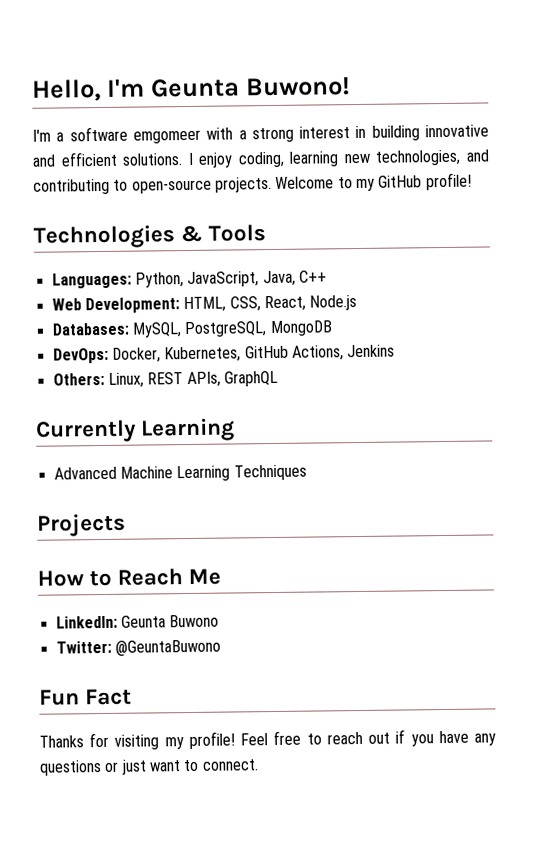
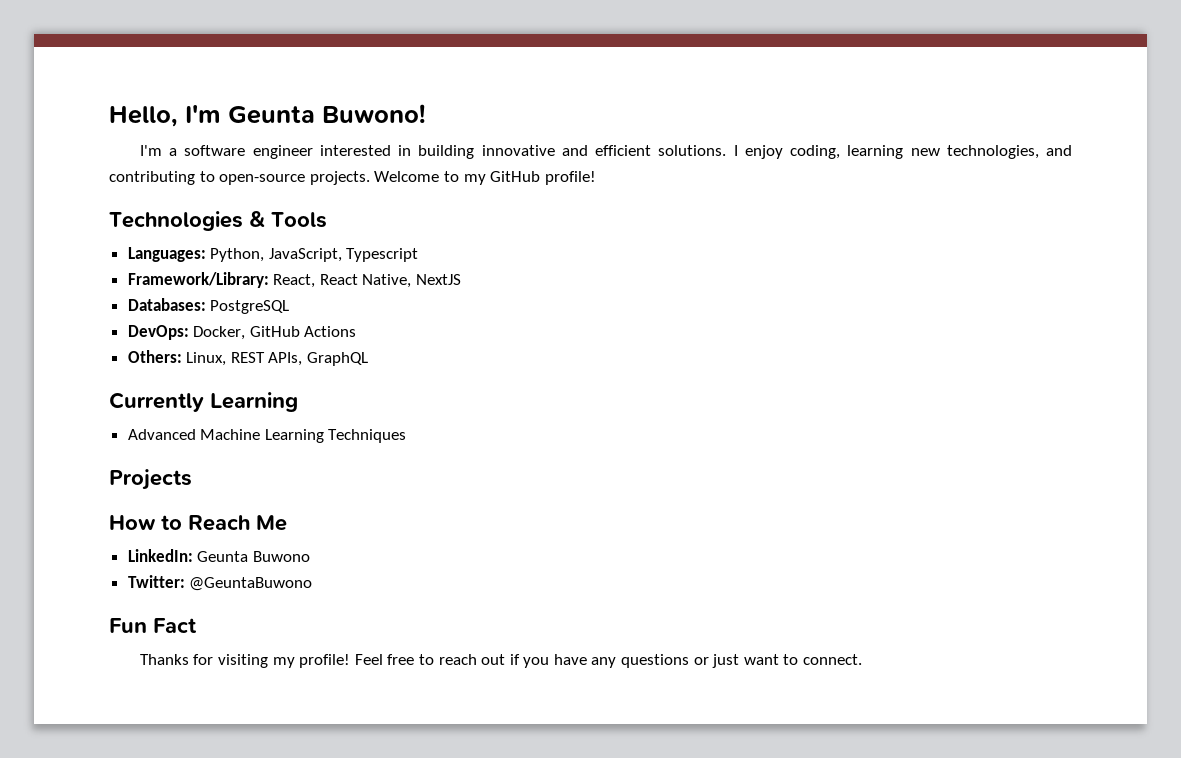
- I'm a software emgomeer with a strong interest in building innovative and efficient solutions.
+ I'm a software engineer interested in building innovative and efficient solutions.
- Languages: Python, JavaScript, Java, C++
- Web Development: HTML, CSS, React, Node.js
- Databases: MySQL, PostgreSQL, MongoDB
- DevOps: Docker, Kubernetes, GitHub Actions, Jenkins
+ Languages: Python, JavaScript, Typescript
+ Framework/Library: React, React Native, NextJS
+ Databases: PostgreSQL
+ DevOps: Docker, GitHub Actions

